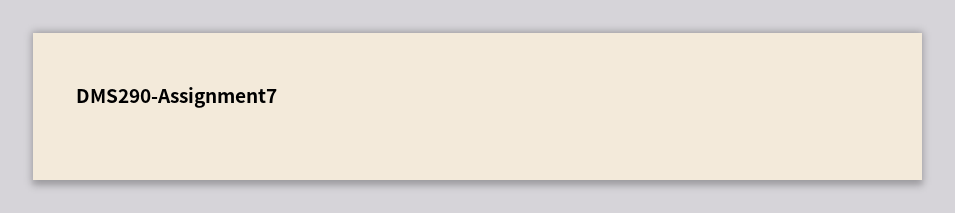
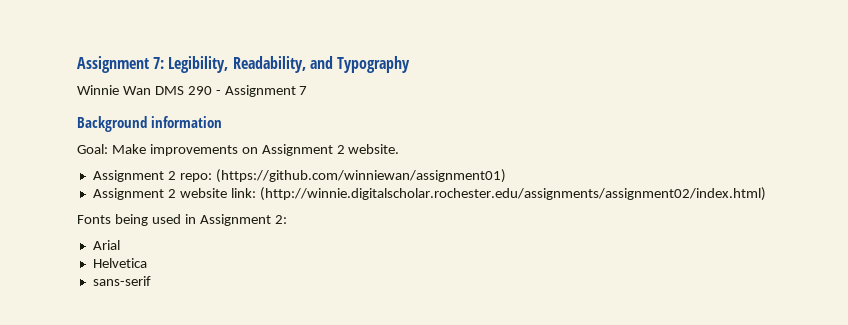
- DMS290-Assignment7
+ Assignment 7: Legibility, Readability, and Typography
+ Winnie Wan DMS 290 - Assignment 7
+ Background information
+ Goal: Make improvements on Assignment 2 website.
+ Assignment 2 repo: (https://github.com/winniewan/assignment01)
+ Assignment 2 website link: (http://winnie.digitalscholar.rochester.edu/assignments/assignment02/index.html)
+ Fonts being used in Assignment 2:
+ Arial
+ Helvetica
+ sans-serif

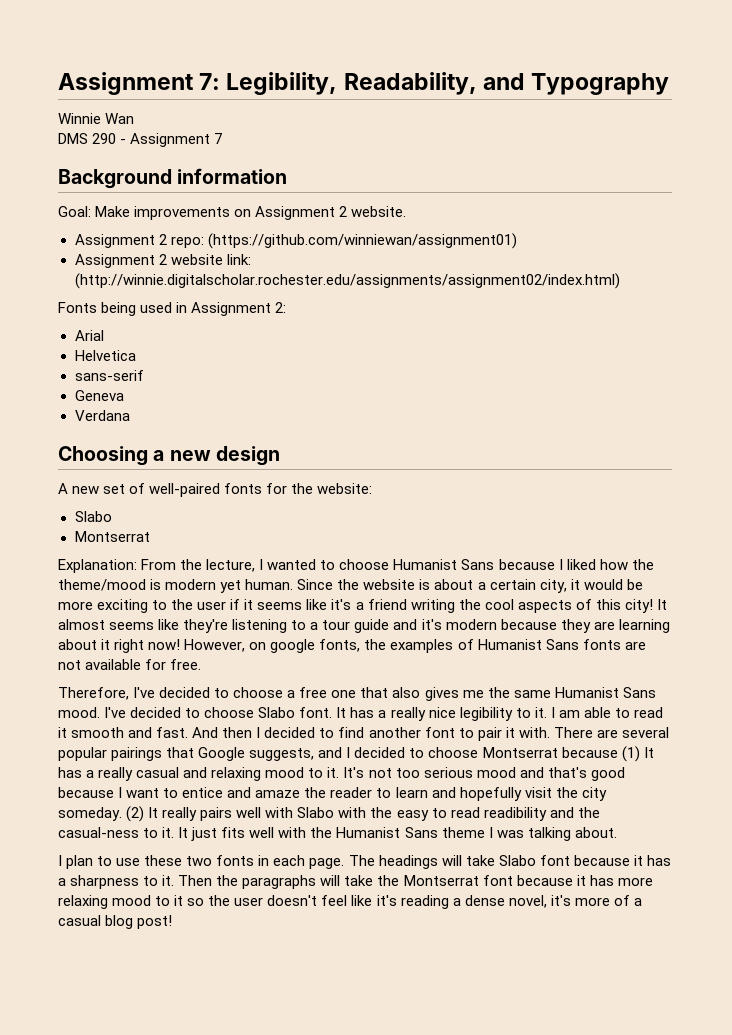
- Winnie Wan DMS 290 - Assignment 7
+ Winnie Wan
+ DMS 290 - Assignment 7
+ Geneva
+ Verdana
+ Choosing a new design
+ A new set of well-paired fonts for the website:
+ Slabo
+ Montserrat
+ Explanation: From the lecture, I wanted to choose Humanist Sans because I liked how the theme/mood is modern yet human. Since the website is about a certain city, it would be more exciting to the user if it seems like it's a friend writing the cool aspects of this city! It almost seems like they're listening to a tour guide and it's modern because they are learning about it right now! However, on google fonts, the examples of Humanist Sans fonts are not available for free.
+ Therefore, I've decided to choose a free one that also gives me the same Humanist Sans mood. I've decided to choose Slabo font. It has a really nice legibility to it. I am able to read it smooth and fast. And then I decided to find another font to pair it with. There are several popular pairings that Google suggests, and I decided to choose Montserrat because (1) It has a really casual and relaxing mood to it. It's not too serious mood and that's good because I want to entice and amaze the reader to learn and hopefully visit the city someday. (2) It really pairs well with Slabo with the easy to read readibility and the casual-ness to it. It just fits well with the Humanist Sans theme I was talking about.
+ I plan to use these two fonts in each page. The headings will take Slabo font because it has a sharpness to it. Then the paragraphs will take the Montserrat font because it has more relaxing mood to it so the user doesn't feel like it's reading a dense novel, it's more of a casual blog post!

